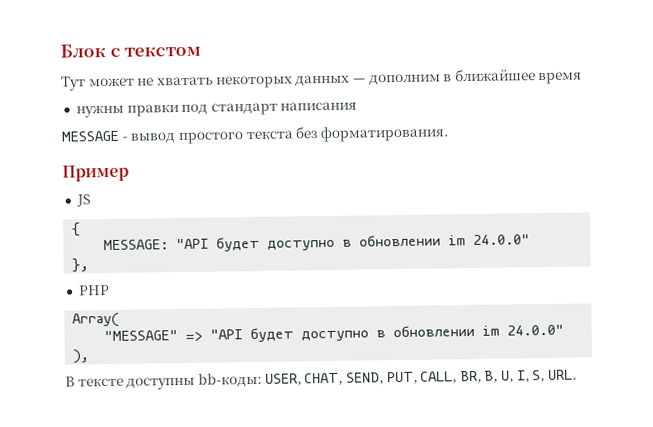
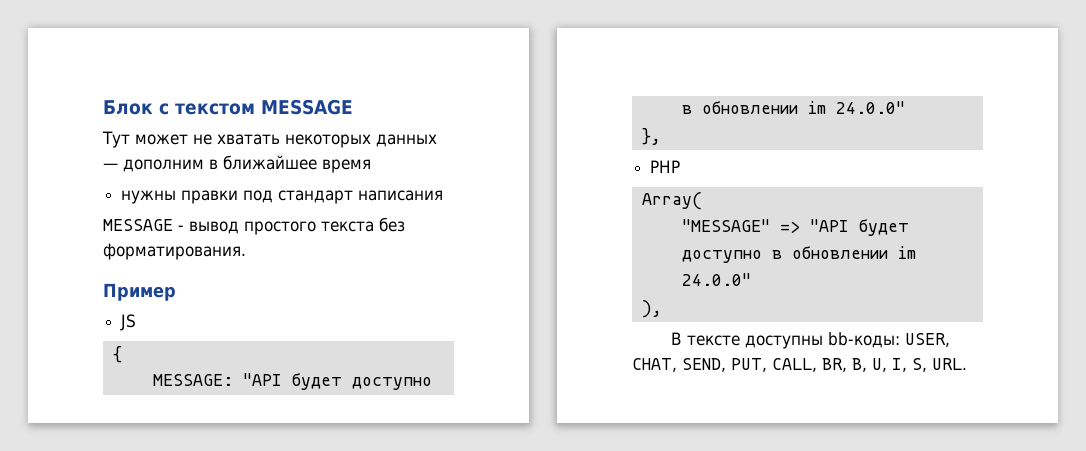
- Блок с текстом
+ Блок с текстом MESSAGE

